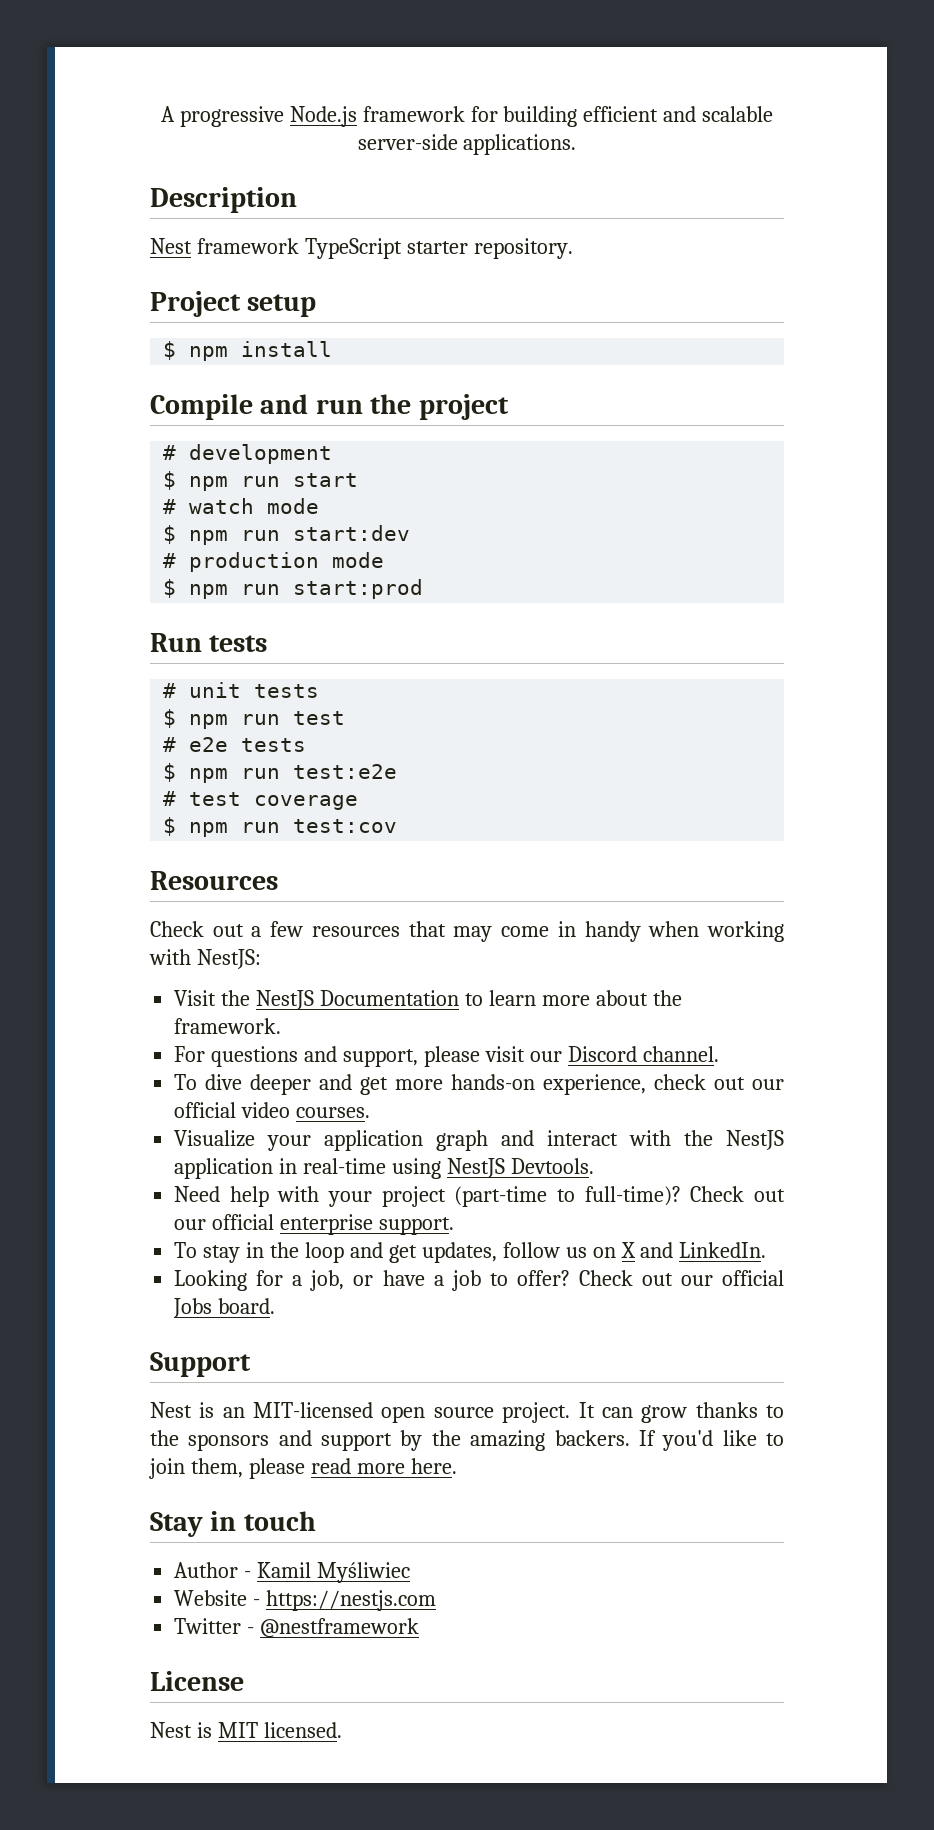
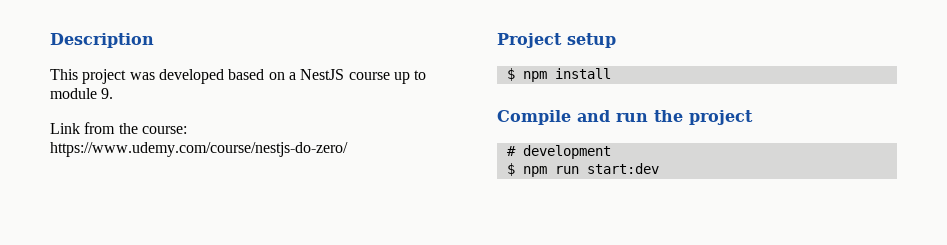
- A progressive Node.js framework for building efficient and scalable server-side applications.
  Description
- Nest framework TypeScript starter repository.
+ This project was developed based on a NestJS course up to module 9.
+ Link from the course: https://www.udemy.com/course/nestjs-do-zero/
- $ npm run start
- # watch mode
  $ npm run start:dev
- # production mode
- $ npm run start:prod
- Run tests
- # unit tests
- $ npm run test
- # e2e tests
- $ npm run test:e2e
- # test coverage
- $ npm run test:cov
- Resources
- Check out a few resources that may come in handy when working with NestJS:
- Visit the NestJS Documentation to learn more about the framework.
- For questions and support, please visit our Discord channel.
- To dive deeper and get more hands-on experience, check out our official video courses.
- Visualize your application graph and interact with the NestJS application in real-time using NestJS Devtools.
- Need help with your project (part-time to full-time)? Check out our official enterprise support.
- To stay in the loop and get updates, follow us on X and LinkedIn.
- Looking for a job, or have a job to offer? Check out our official Jobs board.
- Support
- Nest is an MIT-licensed open source project. It can grow thanks to the sponsors and support by the amazing backers. If you'd like to join them, please read more here.
- Stay in touch
- Author - Kamil Myśliwiec
- Website - https://nestjs.com
- Twitter - @nestframework
- License
- Nest is MIT licensed.

